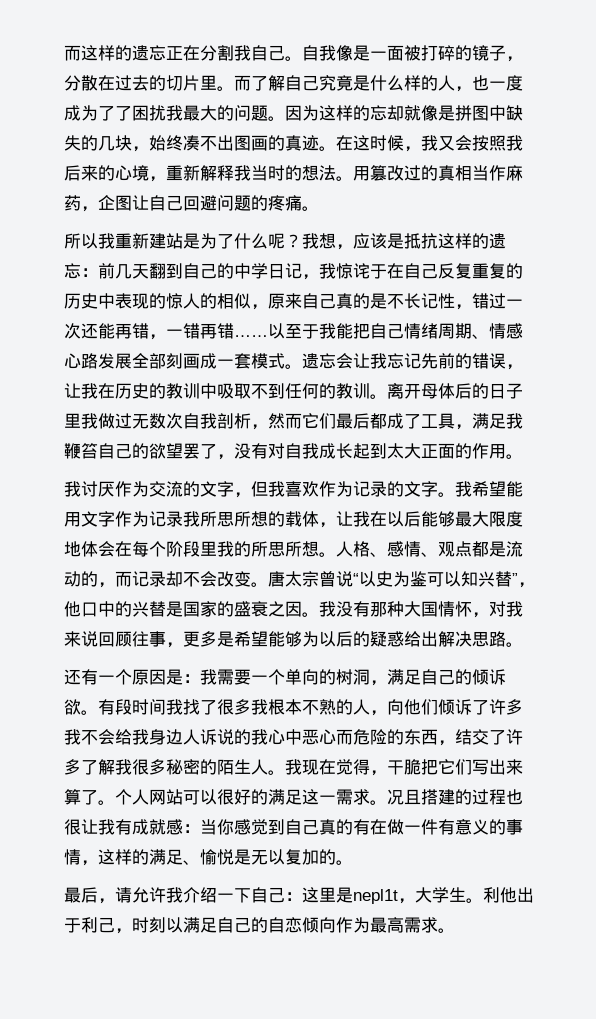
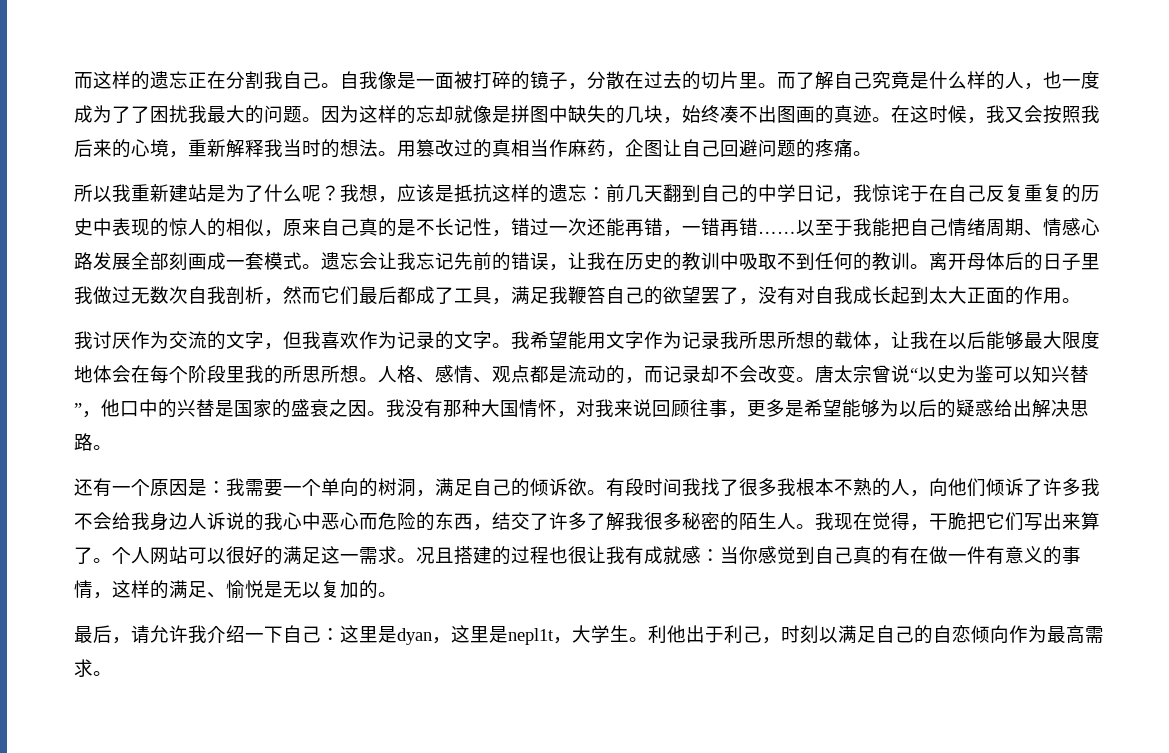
- 最后，请允许我介绍一下自己：这里是nepl1t，大学生。
+ 最后，请允许我介绍一下自己：这里是dyan，这里是nepl1t，大学生。

